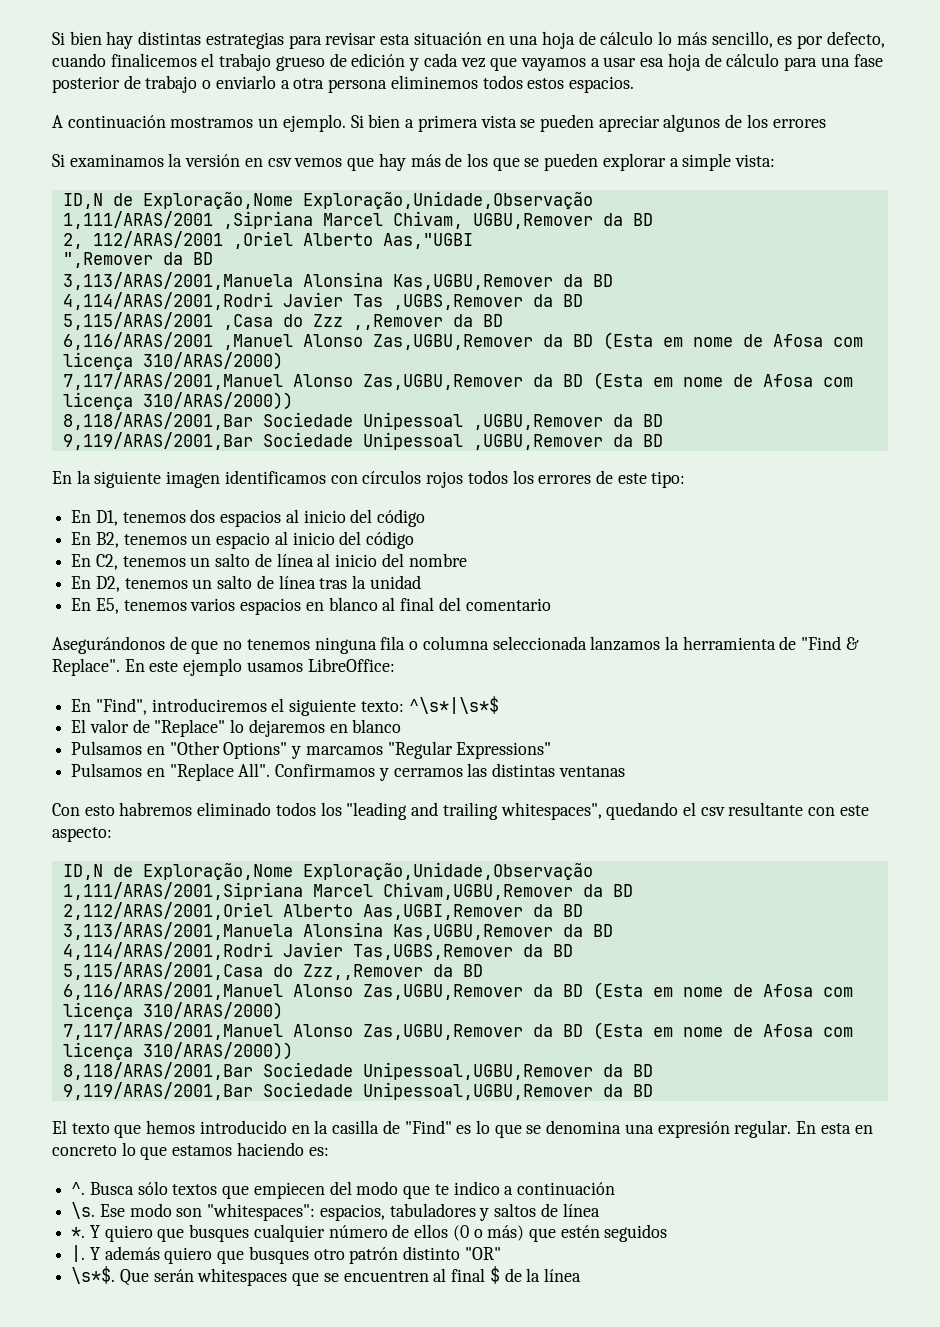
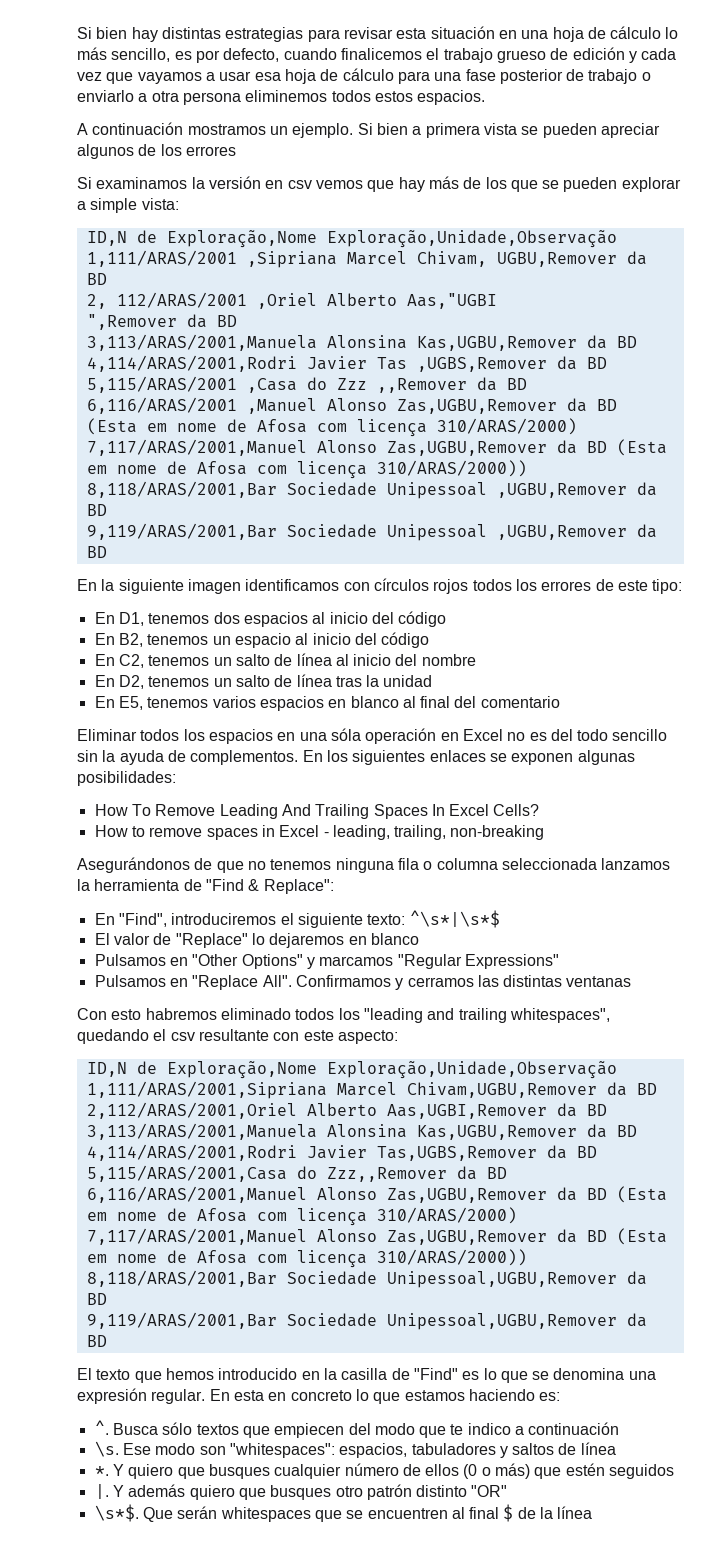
+ Eliminar todos los espacios en una sóla operación en Excel no es del todo sencillo sin la ayuda de complementos. En los siguientes enlaces se exponen algunas posibilidades:
+ How To Remove Leading And Trailing Spaces In Excel Cells?
+ How to remove spaces in Excel - leading, trailing, non-breaking
- Asegurándonos de que no tenemos ninguna fila o columna seleccionada lanzamos la herramienta de "Find & Replace". En este ejemplo usamos LibreOffice:
+ Asegurándonos de que no tenemos ninguna fila o columna seleccionada lanzamos la herramienta de "Find & Replace":

